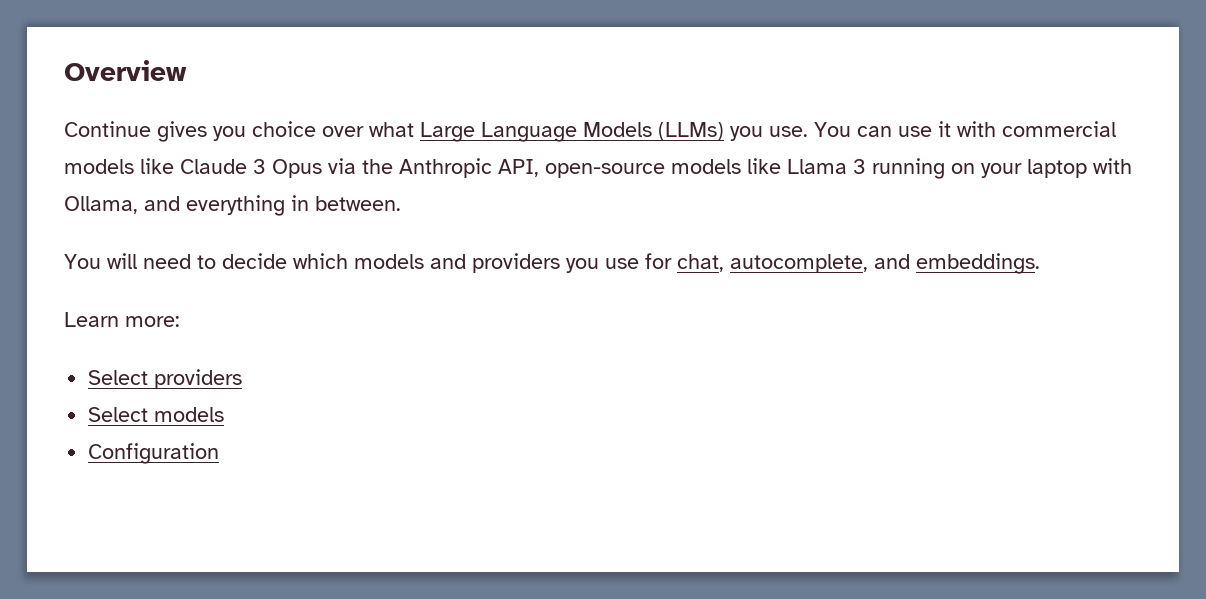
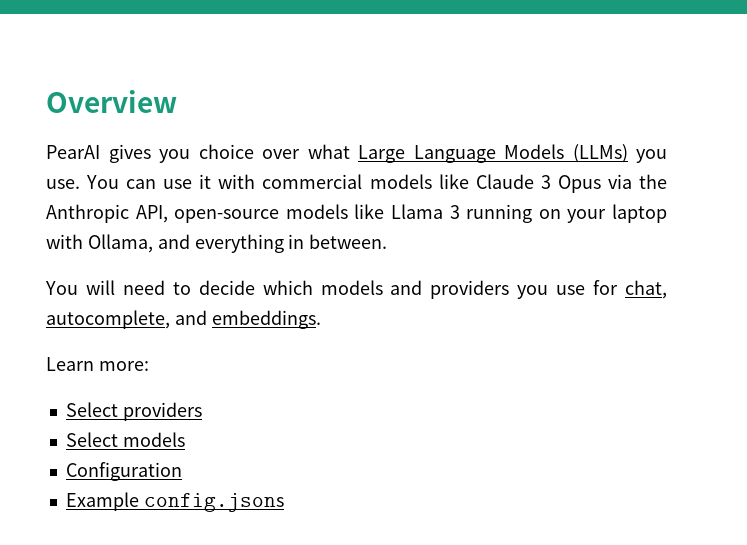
- Continue gives you choice over what Large Language Models (LLMs) you use.
+ PearAI gives you choice over what Large Language Models (LLMs) you use.
+ Example config.jsons

